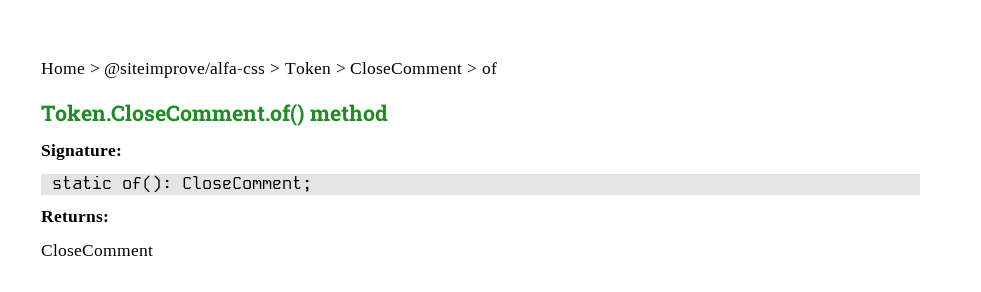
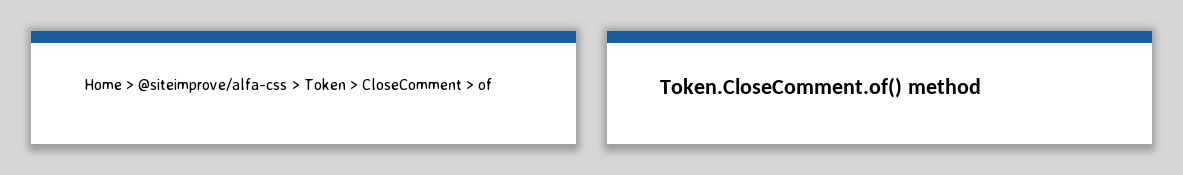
- Signature:
- static of(): CloseComment;
- Returns:
- CloseComment

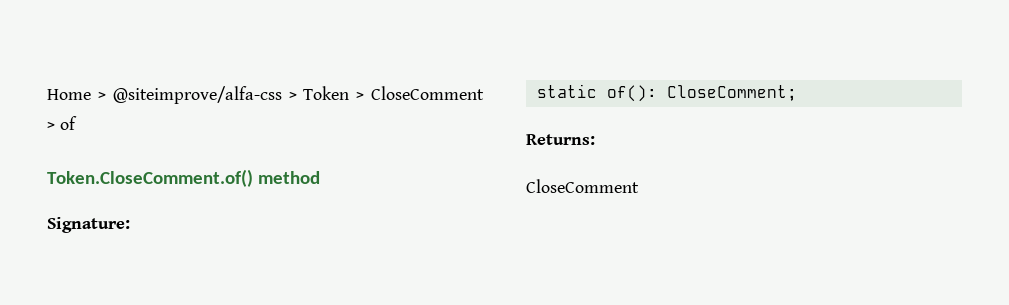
+ Signature:
+ static of(): CloseComment;
+ Returns:
+ CloseComment

